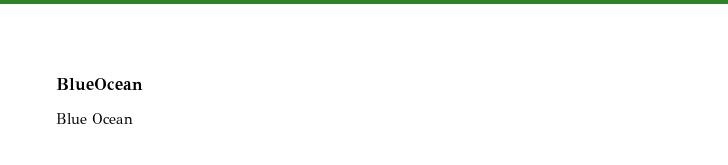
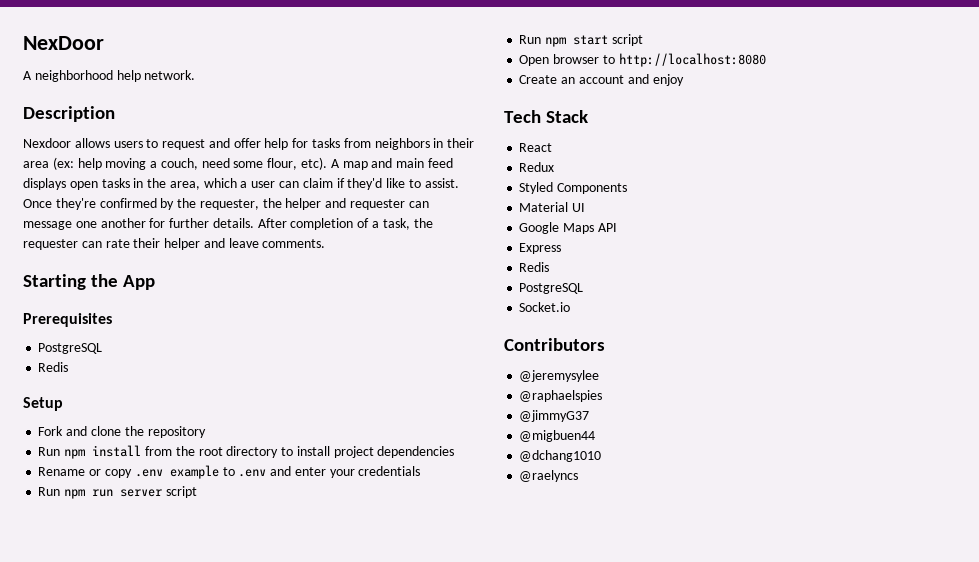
- BlueOcean
- Blue Ocean
+ NexDoor
+ A neighborhood help network.
+ Description
+ Nexdoor allows users to request and offer help for tasks from neighbors in their area (ex: help moving a couch, need some flour, etc). A map and main feed displays open tasks in the area, which a user can claim if they'd like to assist. Once they're confirmed by the requester, the helper and requester can message one another for further details. After completion of a task, the requester can rate their helper and leave comments.
+ Starting the App
+ Prerequisites
+ PostgreSQL
+ Redis
+ Setup
+ Fork and clone the repository
+ Run npm install from the root directory to install project dependencies
+ Rename or copy .env example to .env and enter your credentials
+ Run npm run server script
+ Run npm start script
+ Open browser to http://localhost:8080
+ Create an account and enjoy
+ Tech Stack
+ React
+ Redux
+ Styled Components
+ Material UI
+ Google Maps API
+ Express
+ Redis
+ PostgreSQL
+ Socket.io
+ Contributors
+ @jeremysylee
+ @raphaelspies
+ @jimmyG37
+ @migbuen44
+ @dchang1010
+ @raelyncs

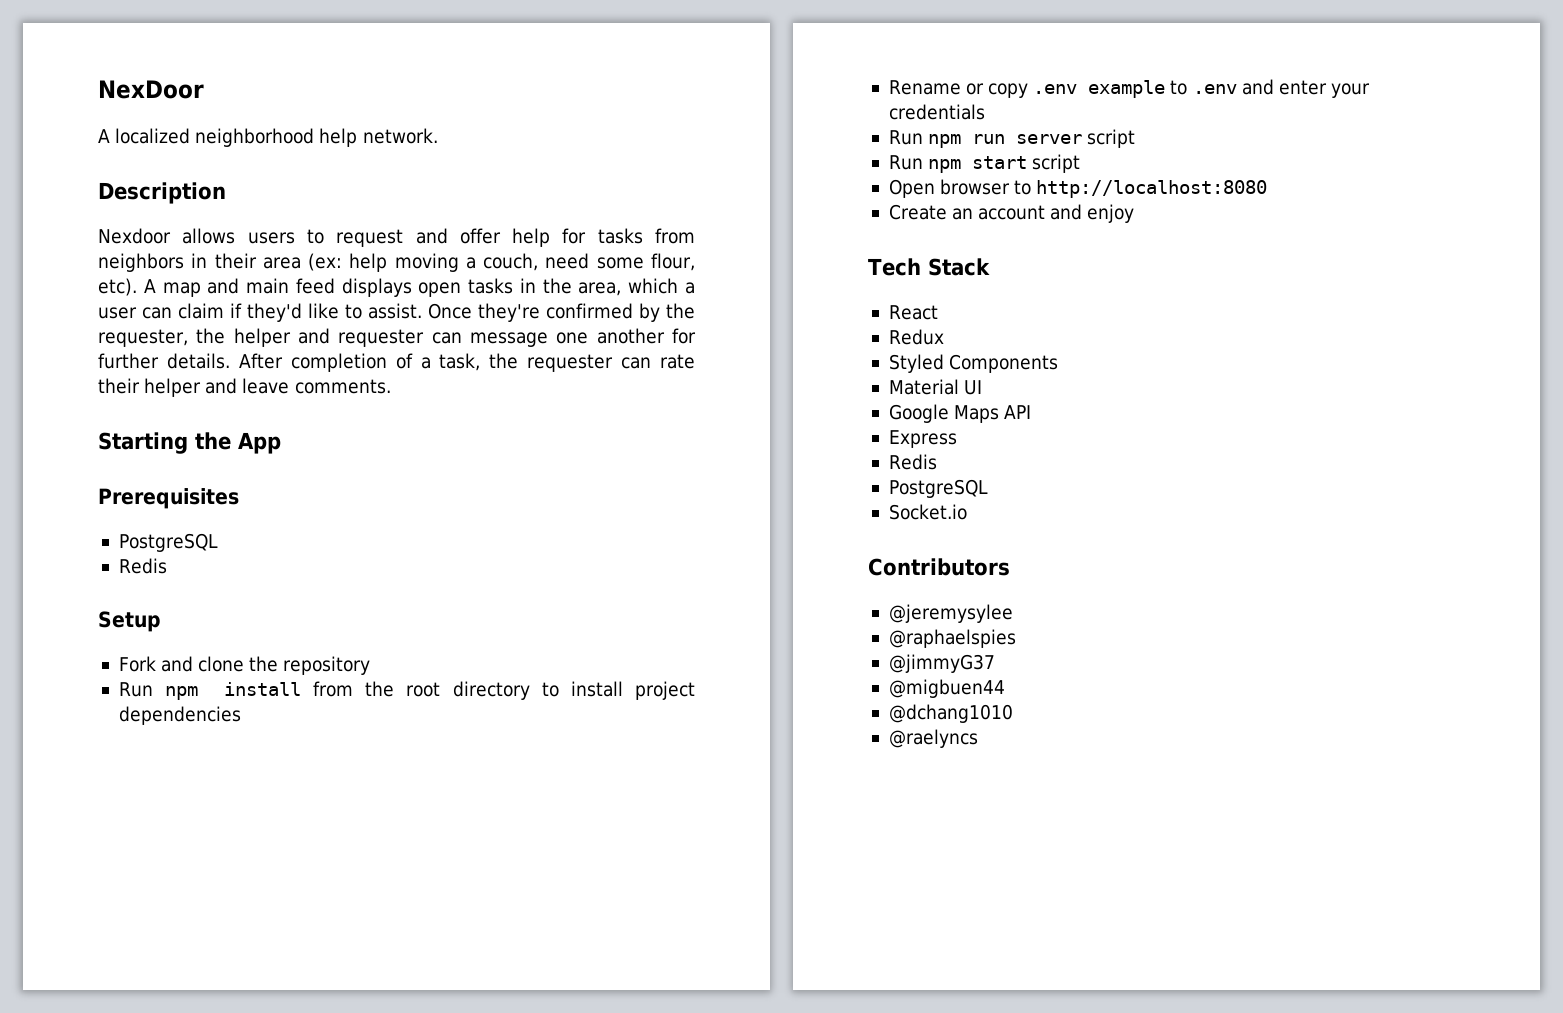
- A neighborhood help network.
+ A localized neighborhood help network.

